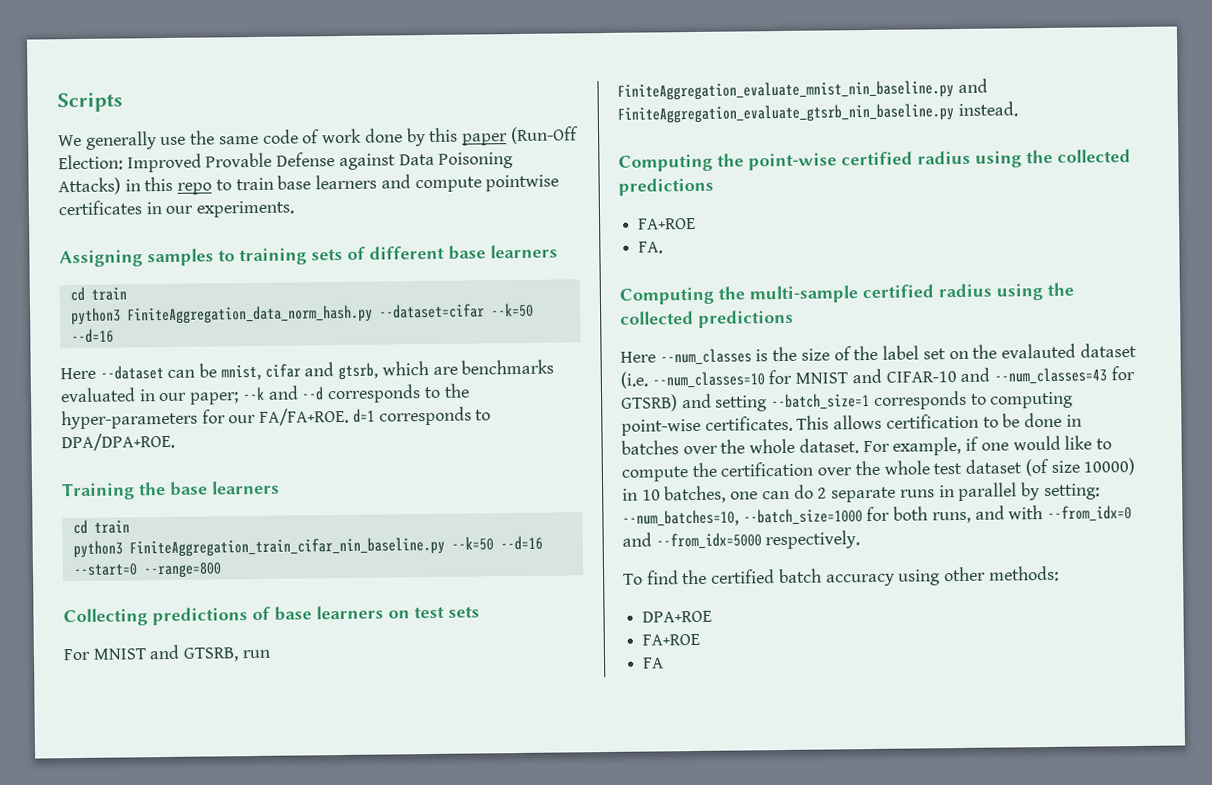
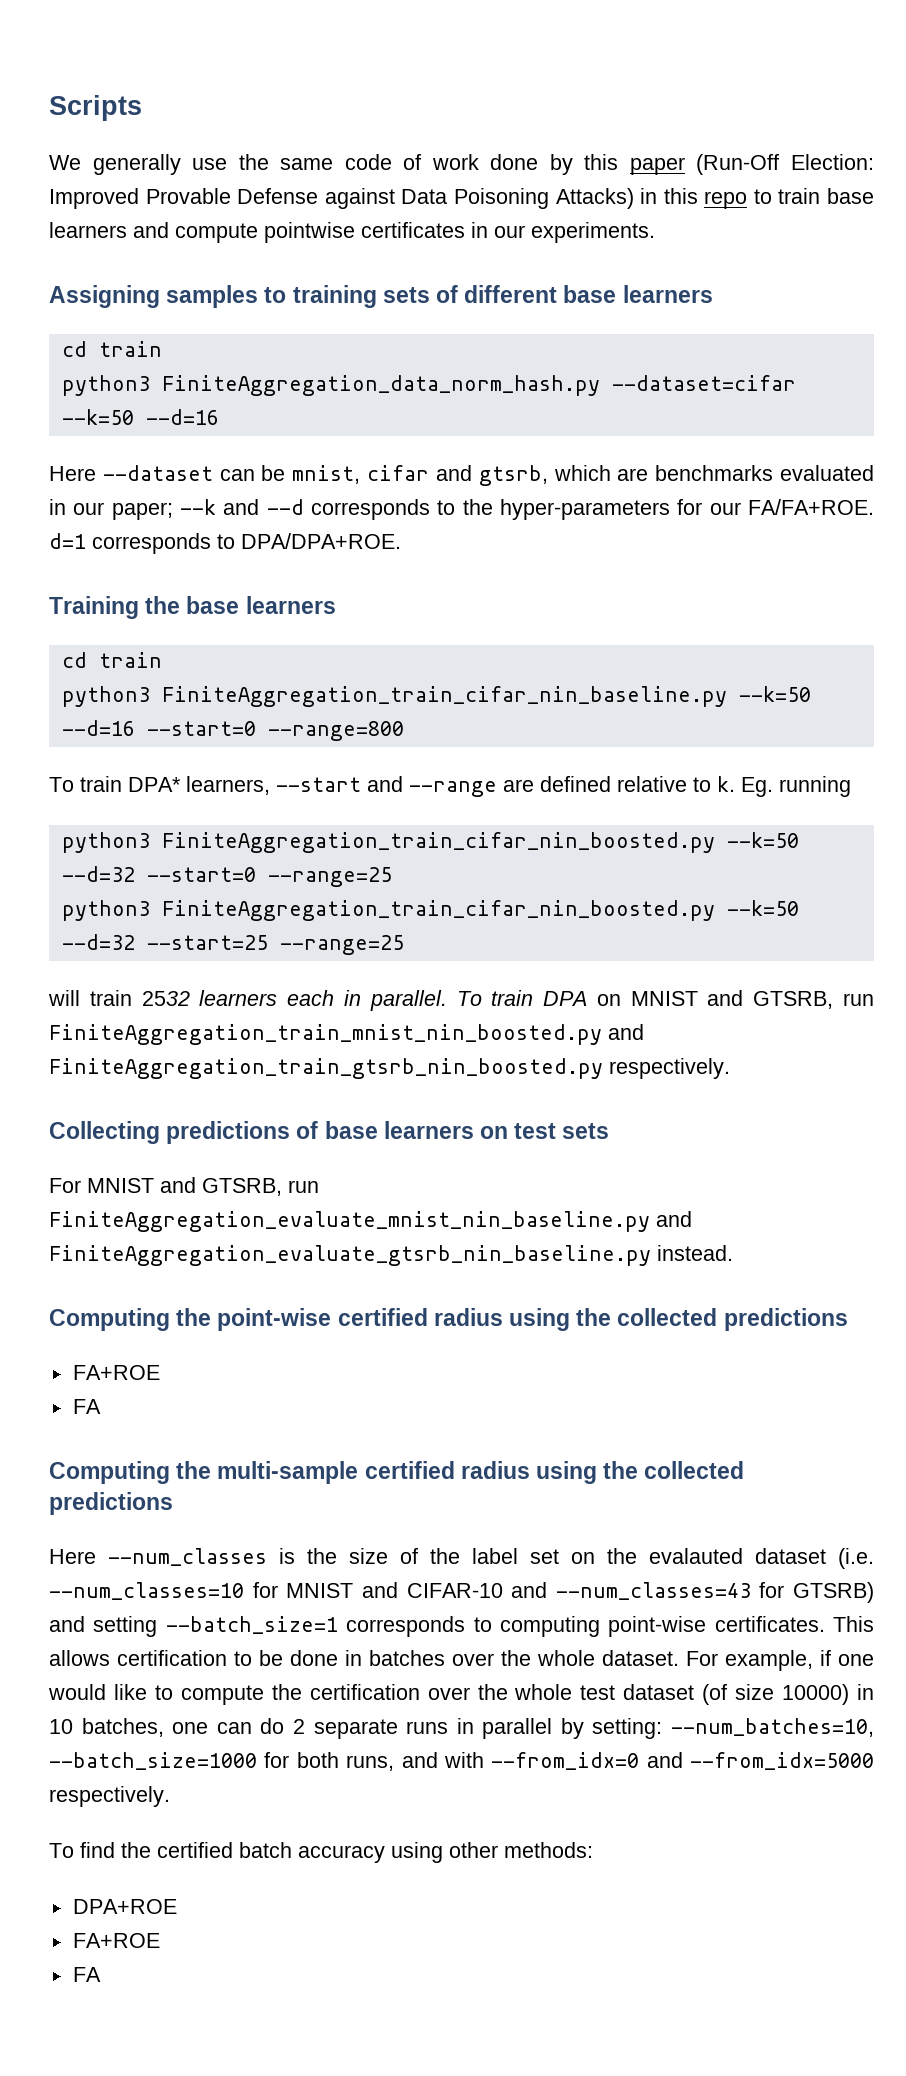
+ To train DPA* learners, --start and --range are defined relative to k. Eg. running
+ python3 FiniteAggregation_train_cifar_nin_boosted.py --k=50 --d=32 --start=0 --range=25
+ python3 FiniteAggregation_train_cifar_nin_boosted.py --k=50 --d=32 --start=25 --range=25
+ will train 2532 learners each in parallel. To train DPA on MNIST and GTSRB, run FiniteAggregation_train_mnist_nin_boosted.py and FiniteAggregation_train_gtsrb_nin_boosted.py respectively.
  Computing the point-wise certified radius using the collected predictions
  FA+ROE
- FA.
+ FA

